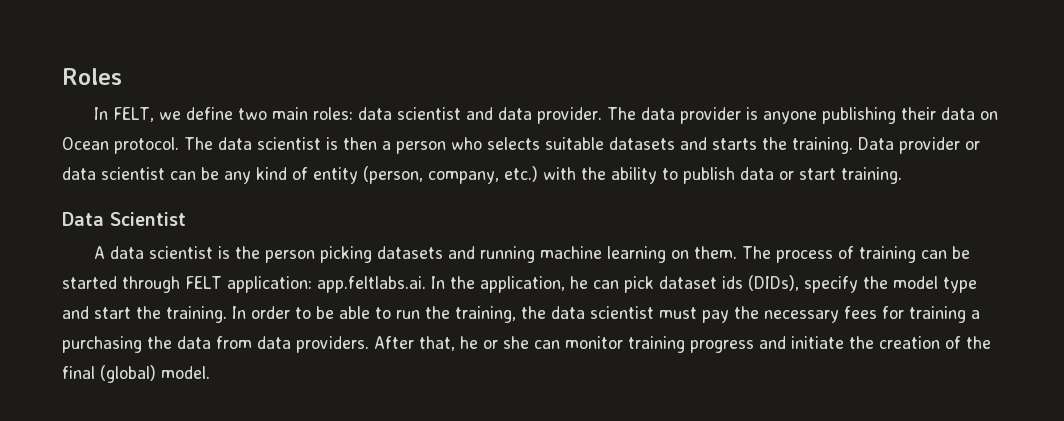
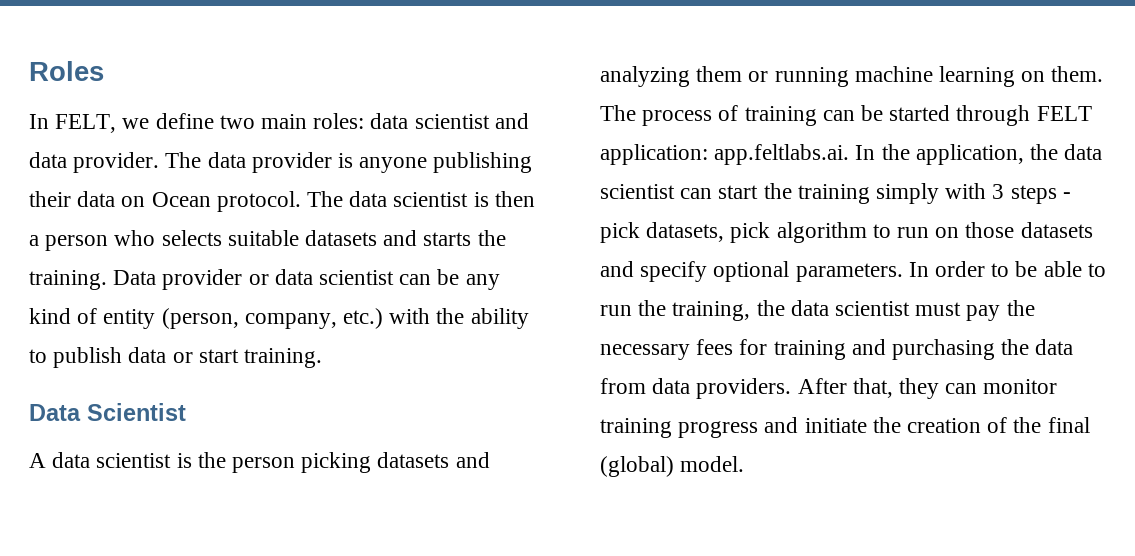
- A data scientist is the person picking datasets and running machine learning on them.
+ A data scientist is the person picking datasets and analyzing them or running machine learning on them.
- The process of training can be started through FELT application: app.feltlabs.ai. In the application, he can pick dataset ids (DIDs), specify the model type and start the training.
+ The process of training can be started through FELT application: app.feltlabs.ai. In the application, the data scientist can start the training simply with 3 steps - pick datasets, pick algorithm to run on those datasets and specify optional parameters.
- In order to be able to run the training, the data scientist must pay the necessary fees for training a purchasing the data from data providers.
+ In order to be able to run the training, the data scientist must pay the necessary fees for training and purchasing the data from data providers.
- After that, he or she can monitor training progress and initiate the creation of the final (global) model.
+ After that, they can monitor training progress and initiate the creation of the final (global) model.

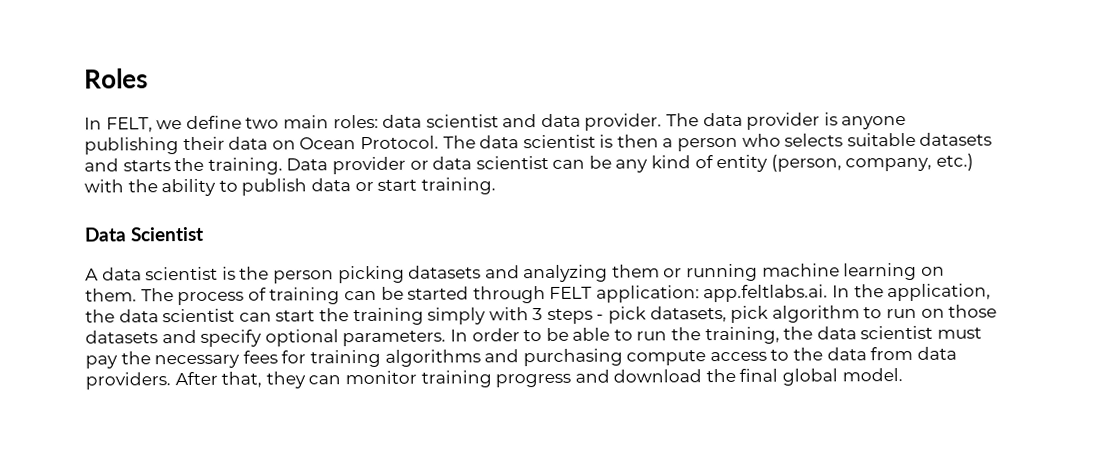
- The data provider is anyone publishing their data on Ocean protocol.
+ The data provider is anyone publishing their data on Ocean Protocol.
- In order to be able to run the training, the data scientist must pay the necessary fees for training and purchasing the data from data providers.
+ In order to be able to run the training, the data scientist must pay the necessary fees for training algorithms and purchasing compute access to the data from data providers.
- After that, they can monitor training progress and initiate the creation of the final (global) model.
+ After that, they can monitor training progress and download the final global model.

